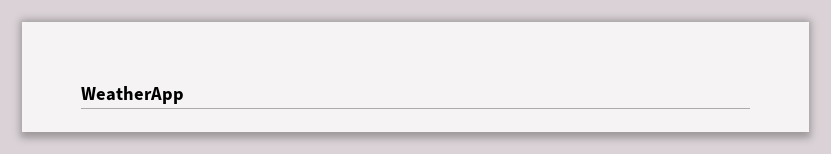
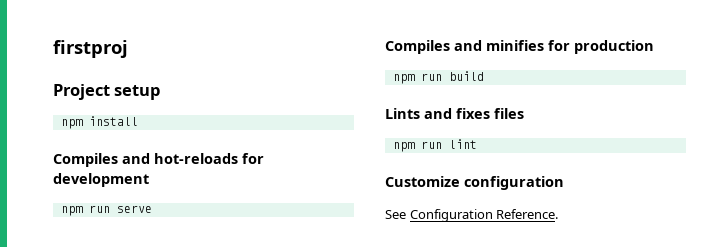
- WeatherApp
+ firstproj
+ Project setup
+ npm install
+ Compiles and hot-reloads for development
+ npm run serve
+ Compiles and minifies for production
+ npm run build
+ Lints and fixes files
+ npm run lint
+ Customize configuration
+ See Configuration Reference.

